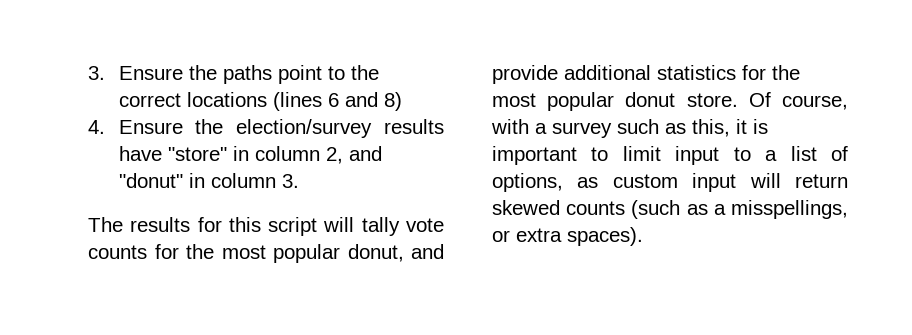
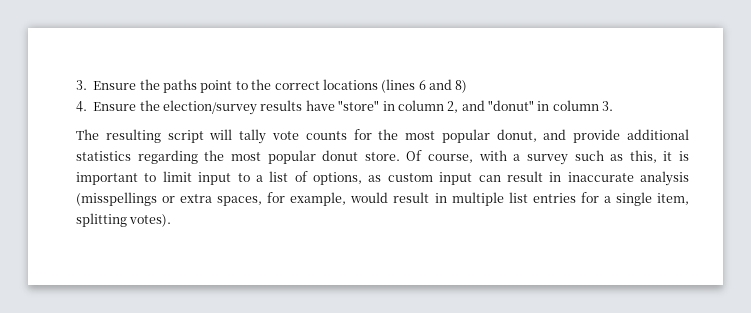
- The results for this script will tally vote counts for the most popular donut, and provide additional statistics for the most popular donut store.
+ The resulting script will tally vote counts for the most popular donut, and provide additional statistics regarding the most popular donut store.
- Of course, with a survey such as this, it is important to limit input to a list of options, as custom input will return skewed counts (such as a misspellings, or extra spaces).
+ Of course, with a survey such as this, it is important to limit input to a list of options, as custom input can result in inaccurate analysis (misspellings or extra spaces, for example, would result in multiple list entries for a single item, splitting votes).

